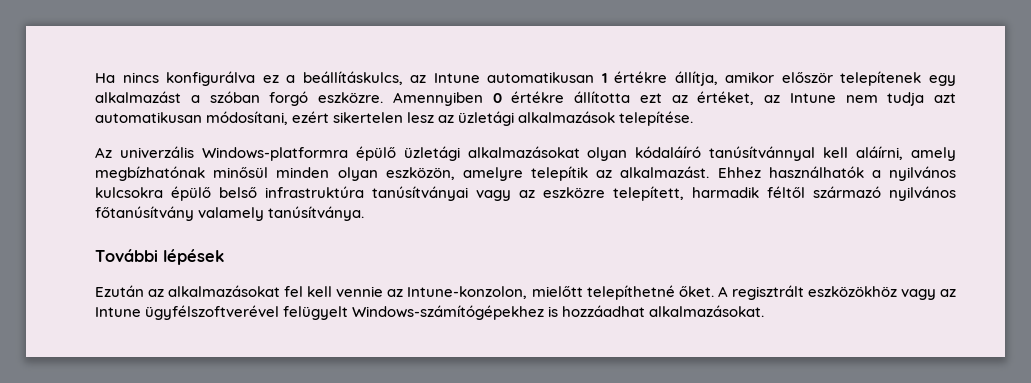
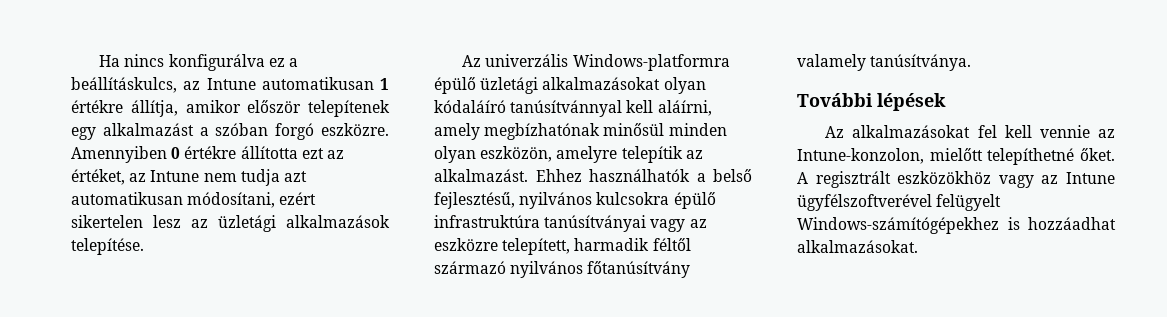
- Ehhez használhatók a nyilvános kulcsokra épülő belső infrastruktúra tanúsítványai vagy az eszközre telepített, harmadik féltől származó nyilvános főtanúsítvány valamely tanúsítványa.
+ Ehhez használhatók a belső fejlesztésű, nyilvános kulcsokra épülő infrastruktúra tanúsítványai vagy az eszközre telepített, harmadik féltől származó nyilvános főtanúsítvány valamely tanúsítványa.
- Ezután az alkalmazásokat fel kell vennie az Intune-konzolon, mielőtt telepíthetné őket.
+ Az alkalmazásokat fel kell vennie az Intune-konzolon, mielőtt telepíthetné őket.

